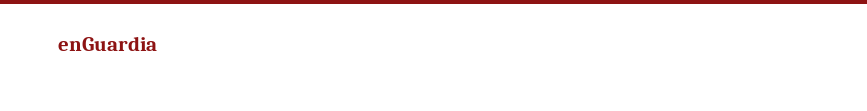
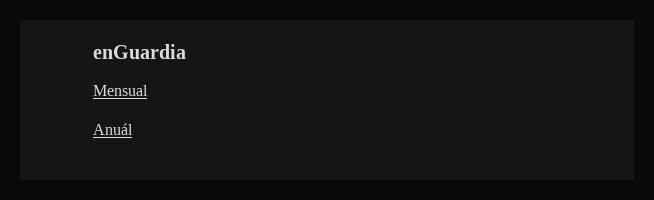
+ Mensual
+ Anuál

